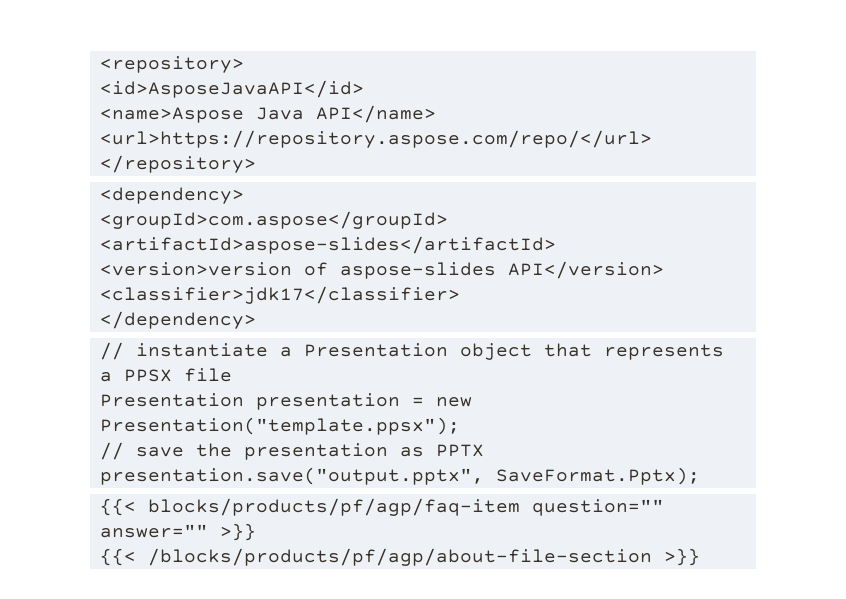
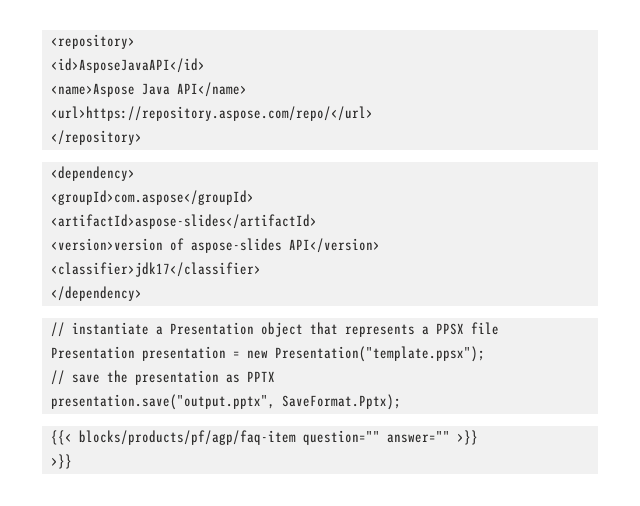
  {{< blocks/products/pf/agp/faq-item question="" answer="" >}}
- {{< /blocks/products/pf/agp/about-file-section >}}
+ >}}

